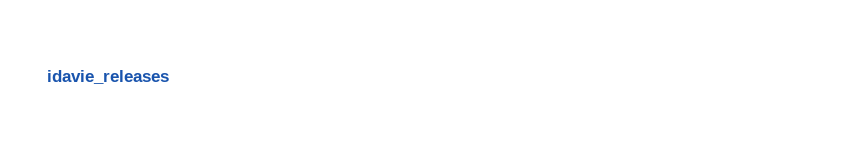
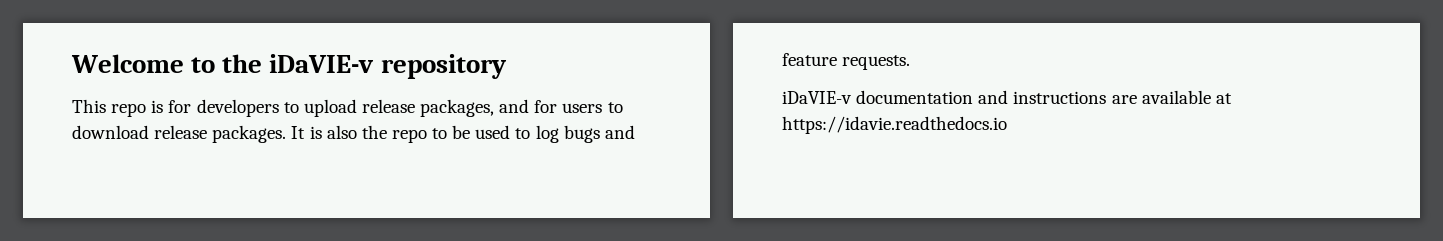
- idavie_releases
+ Welcome to the iDaVIE-v repository
+ This repo is for developers to upload release packages, and for users to download release packages. It is also the repo to be used to log bugs and feature requests.
+ iDaVIE-v documentation and instructions are available at https://idavie.readthedocs.io

